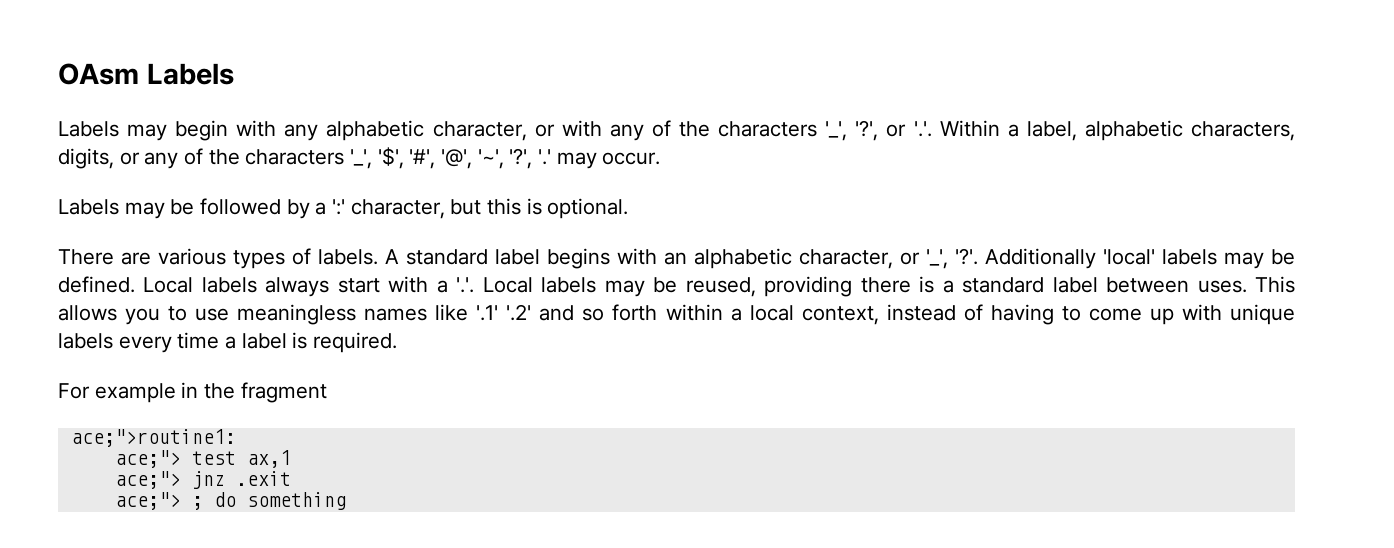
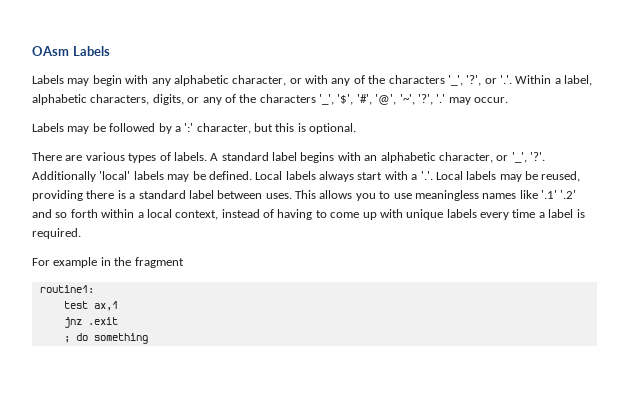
- ace;">routine1:
- ace;"> test ax,1
+ routine1:
+ test ax,1
- ace;"> jnz .exit
+ jnz .exit
- ace;"> ; do something
+ ; do something

